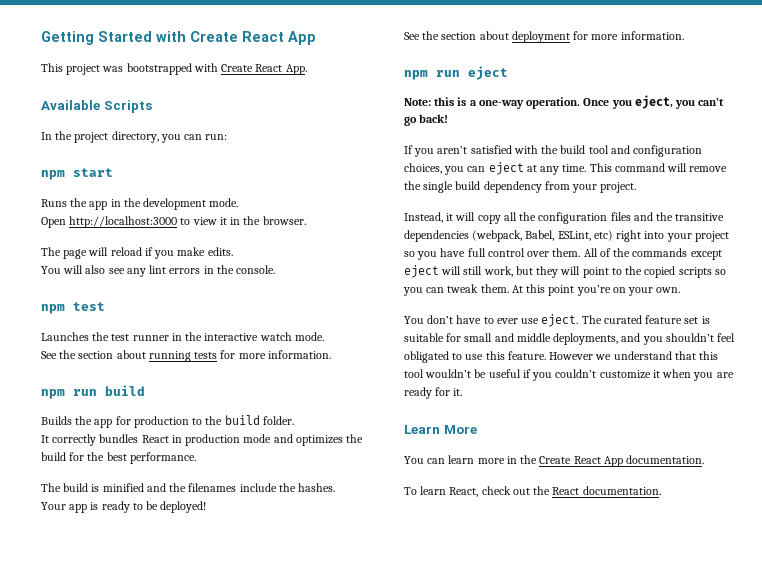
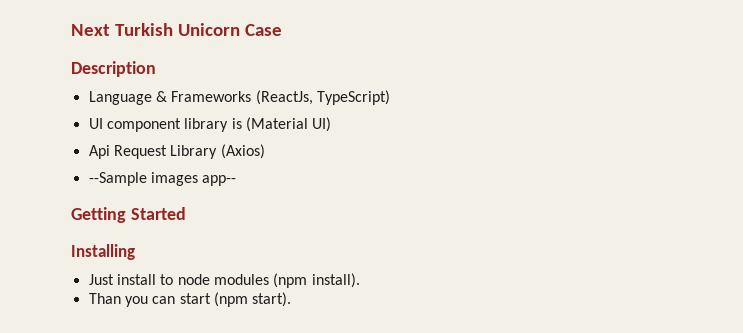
- Getting Started with Create React App
- This project was bootstrapped with Create React App.
- Available Scripts
- In the project directory, you can run:
- npm start
- Runs the app in the development mode.
- Open http://localhost:3000 to view it in the browser.
- The page will reload if you make edits.
- You will also see any lint errors in the console.
- npm test
- Launches the test runner in the interactive watch mode.
- See the section about running tests for more information.
- npm run build
- Builds the app for production to the build folder.
- It correctly bundles React in production mode and optimizes the build for the best performance.
- The build is minified and the filenames include the hashes.
- Your app is ready to be deployed!
- See the section about deployment for more information.
- npm run eject
- Note: this is a one-way operation. Once you eject, you can’t go back!
- If you aren’t satisfied with the build tool and configuration choices, you can eject at any time. This command will remove the single build dependency from your project.
- Instead, it will copy all the configuration files and the transitive dependencies (webpack, Babel, ESLint, etc) right into your project so you have full control over them. All of the commands except eject will still work, but they will point to the copied scripts so you can tweak them. At this point you’re on your own.
- You don’t have to ever use eject. The curated feature set is suitable for small and middle deployments, and you shouldn’t feel obligated to use this feature. However we understand that this tool wouldn’t be useful if you couldn’t customize it when you are ready for it.
- Learn More
- You can learn more in the Create React App documentation.
- To learn React, check out the React documentation.
+ Next Turkish Unicorn Case
+ Description
+ Language & Frameworks (ReactJs, TypeScript)
+ UI component library is (Material UI)
+ Api Request Library (Axios)
+ --Sample images app--
+ Getting Started
+ Installing
+ Just install to node modules (npm install).
+ Than you can start (npm start).

